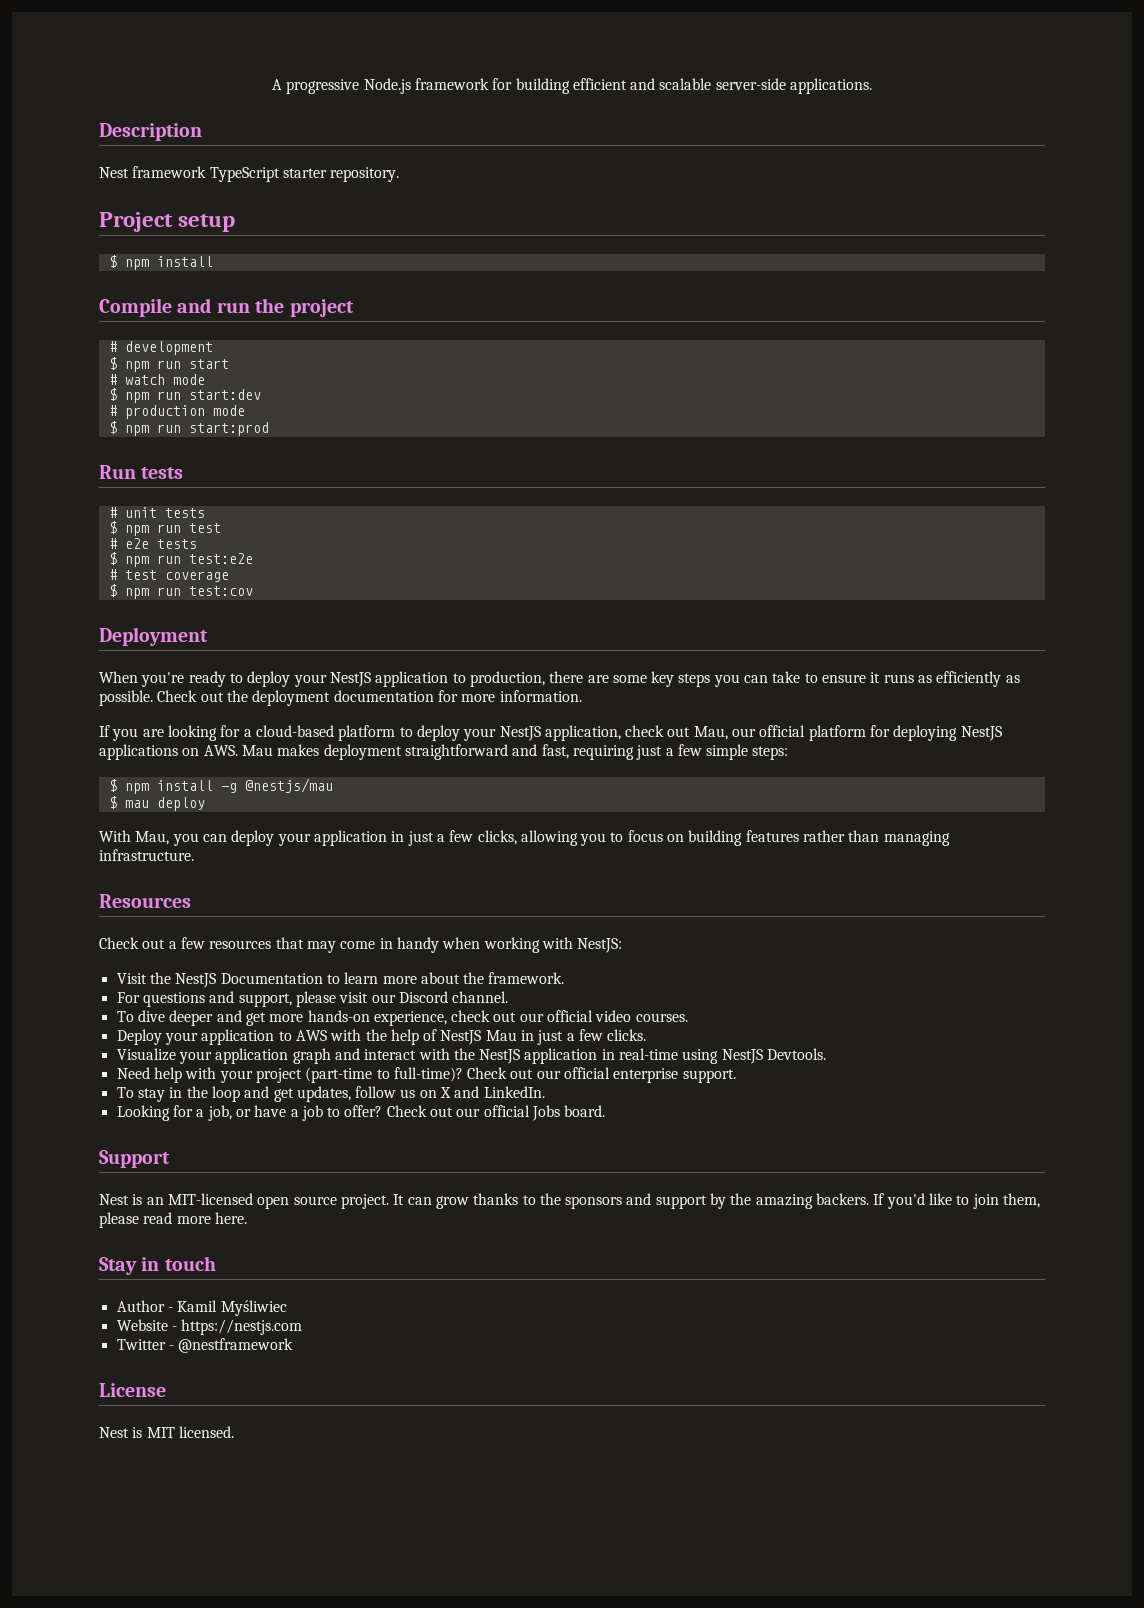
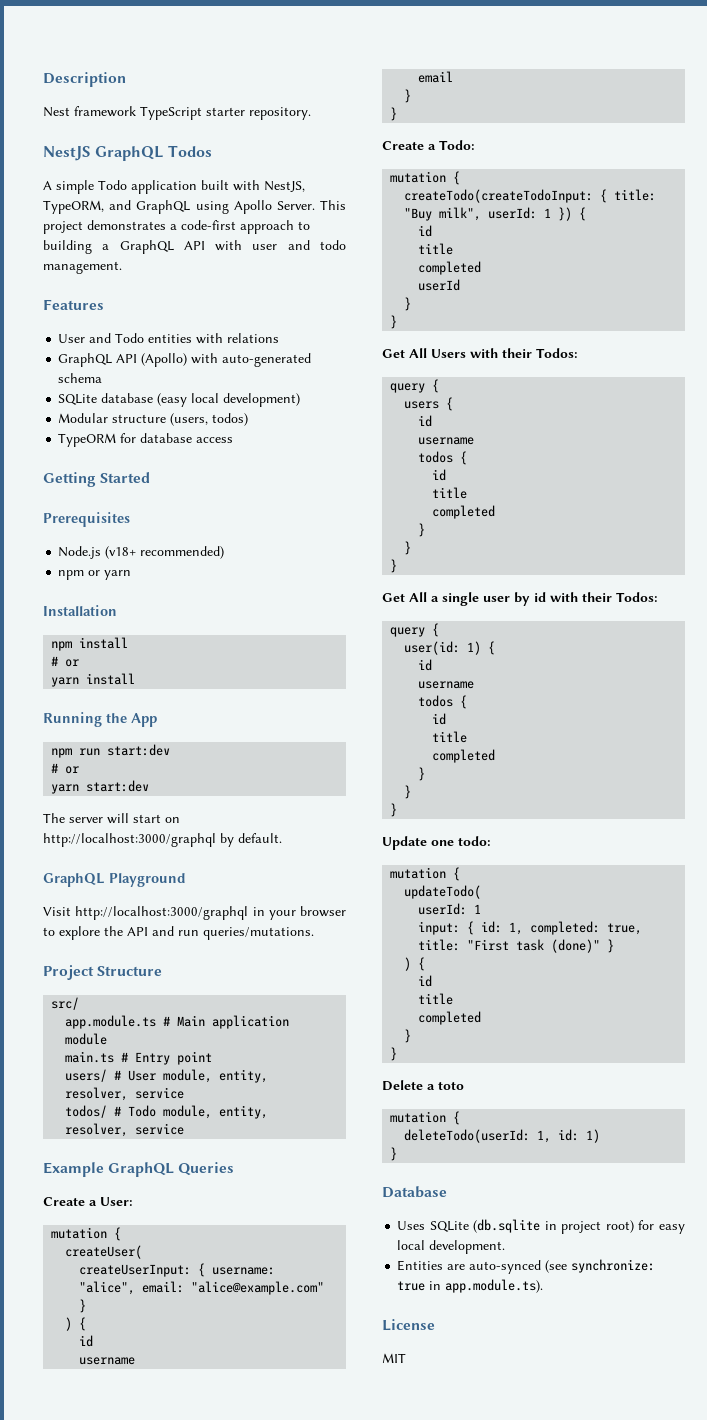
- A progressive Node.js framework for building efficient and scalable server-side applications.
- Project setup
- $ npm install
- Compile and run the project
- # development
- $ npm run start
- # watch mode
- $ npm run start:dev
- # production mode
- $ npm run start:prod
- Run tests
- # unit tests
- $ npm run test
- # e2e tests
- $ npm run test:e2e
- # test coverage
- $ npm run test:cov
- Deployment
- When you're ready to deploy your NestJS application to production, there are some key steps you can take to ensure it runs as efficiently as possible. Check out the deployment documentation for more information.
- If you are looking for a cloud-based platform to deploy your NestJS application, check out Mau, our official platform for deploying NestJS applications on AWS. Mau makes deployment straightforward and fast, requiring just a few simple steps:
- $ npm install -g @nestjs/mau
- $ mau deploy
- With Mau, you can deploy your application in just a few clicks, allowing you to focus on building features rather than managing infrastructure.
- Resources
- Check out a few resources that may come in handy when working with NestJS:
- Visit the NestJS Documentation to learn more about the framework.
- For questions and support, please visit our Discord channel.
- To dive deeper and get more hands-on experience, check out our official video courses.
- Deploy your application to AWS with the help of NestJS Mau in just a few clicks.
- Visualize your application graph and interact with the NestJS application in real-time using NestJS Devtools.
- Need help with your project (part-time to full-time)? Check out our official enterprise support.
- To stay in the loop and get updates, follow us on X and LinkedIn.
- Looking for a job, or have a job to offer? Check out our official Jobs board.
- Support
- Nest is an MIT-licensed open source project. It can grow thanks to the sponsors and support by the amazing backers. If you'd like to join them, please read more here.
- Stay in touch
- Author - Kamil Myśliwiec
- Website - https://nestjs.com
- Twitter - @nestframework
+ NestJS GraphQL Todos
+ A simple Todo application built with NestJS, TypeORM, and GraphQL using Apollo Server. This project demonstrates a code-first approach to building a GraphQL API with user and todo management.
+ Features
+ User and Todo entities with relations
+ GraphQL API (Apollo) with auto-generated schema
+ SQLite database (easy local development)
+ Modular structure (users, todos)
+ TypeORM for database access
+ Getting Started
+ Prerequisites
+ Node.js (v18+ recommended)
+ npm or yarn
+ Installation
+ npm install
+ # or
+ yarn install
+ Running the App
+ npm run start:dev
+ # or
+ yarn start:dev
+ The server will start on http://localhost:3000/graphql by default.
+ GraphQL Playground
+ Visit http://localhost:3000/graphql in your browser to explore the API and run queries/mutations.
+ Project Structure
+ src/
+ app.module.ts # Main application module
+ main.ts # Entry point
+ users/ # User module, entity, resolver, service
+ todos/ # Todo module, entity, resolver, service
+ Example GraphQL Queries
+ Create a User:
+ mutation {
+ createUser(
+ createUserInput: { username: "alice", email: "alice@example.com" }
+ ) {
+ id
+ username
+ email
+ }
+ }
+ Create a Todo:
+ mutation {
+ createTodo(createTodoInput: { title: "Buy milk", userId: 1 }) {
+ id
+ title
+ completed
+ userId
+ }
+ }
+ Get All Users with their Todos:
+ query {
+ users {
+ id
+ username
+ todos {
+ id
+ title
+ completed
+ }
+ }
+ }
+ Get All a single user by id with their Todos:
+ query {
+ user(id: 1) {
+ id
+ username
+ todos {
+ id
+ title
+ completed
+ }
+ }
+ }
+ Update one todo:
+ mutation {
+ updateTodo(
+ userId: 1
+ input: { id: 1, completed: true, title: "First task (done)" }
+ ) {
+ id
+ title
+ completed
+ }
+ }
+ Delete a toto
+ mutation {
+ deleteTodo(userId: 1, id: 1)
+ }
+ Database
+ Uses SQLite (db.sqlite in project root) for easy local development.
+ Entities are auto-synced (see synchronize: true in app.module.ts).
  License
- Nest is MIT licensed.
+ MIT

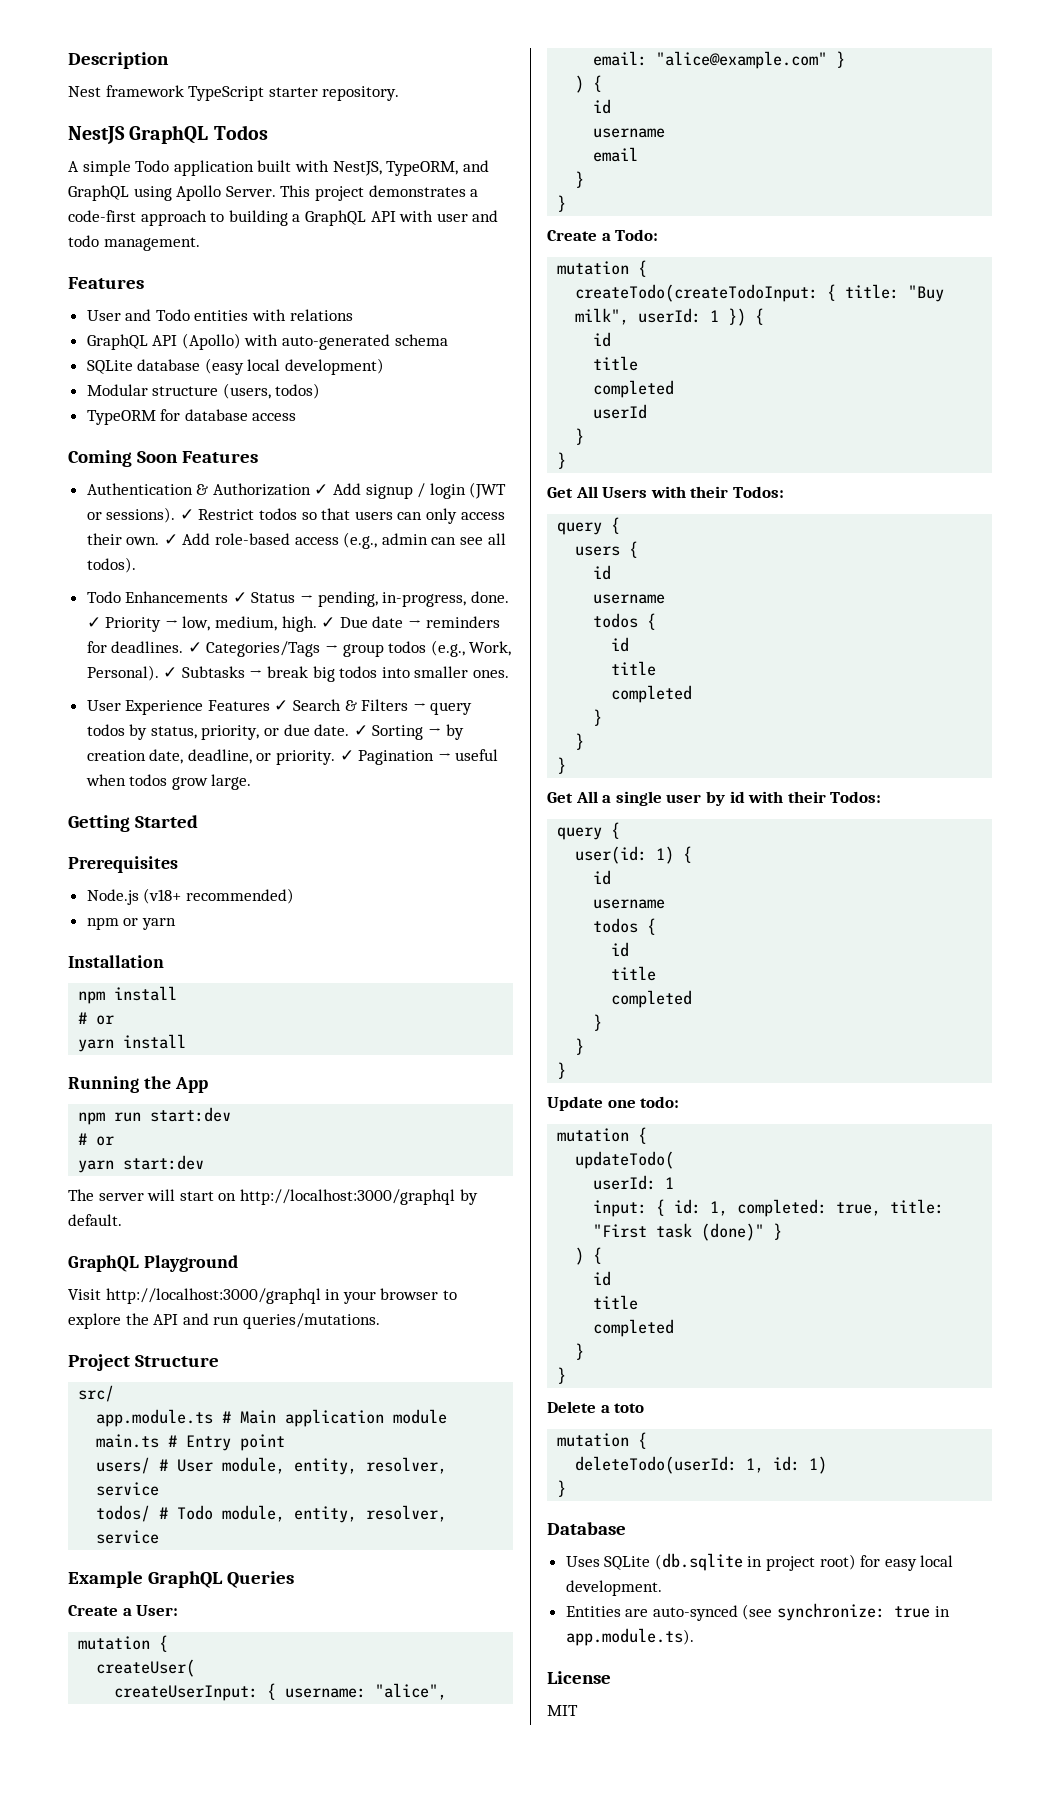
+ Coming Soon Features
+ Authentication & Authorization ✓ Add signup / login (JWT or sessions). ✓ Restrict todos so that users can only access their own. ✓ Add role-based access (e.g., admin can see all todos).
+ Todo Enhancements ✓ Status → pending, in-progress, done. ✓ Priority → low, medium, high. ✓ Due date → reminders for deadlines. ✓ Categories/Tags → group todos (e.g., Work, Personal). ✓ Subtasks → break big todos into smaller ones.
+ User Experience Features ✓ Search & Filters → query todos by status, priority, or due date. ✓ Sorting → by creation date, deadline, or priority. ✓ Pagination → useful when todos grow large.

